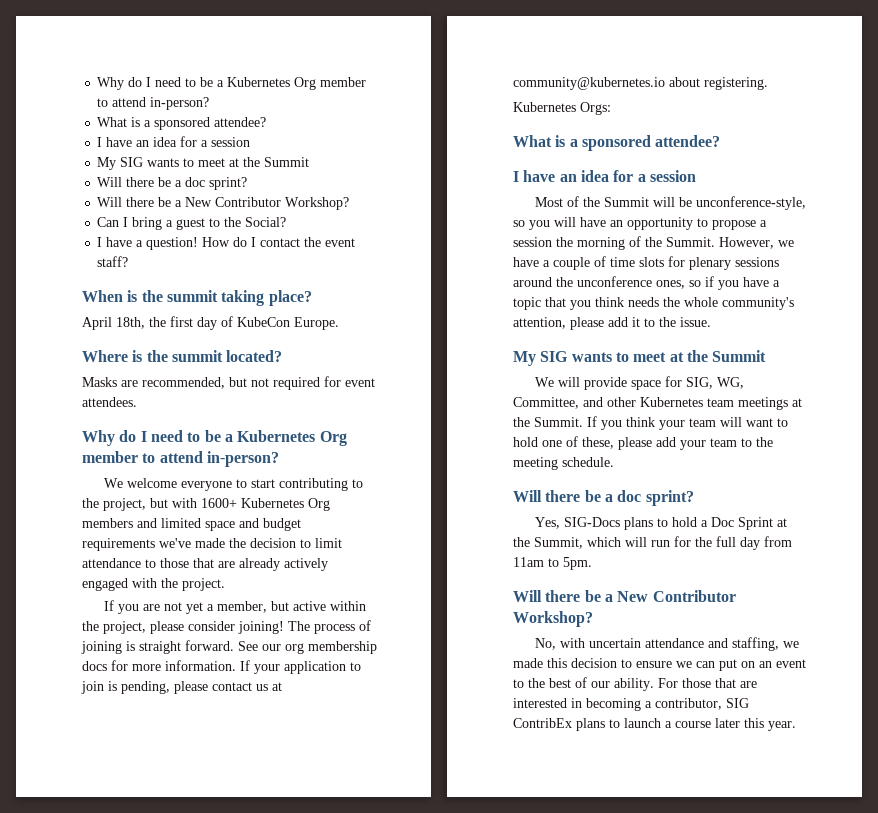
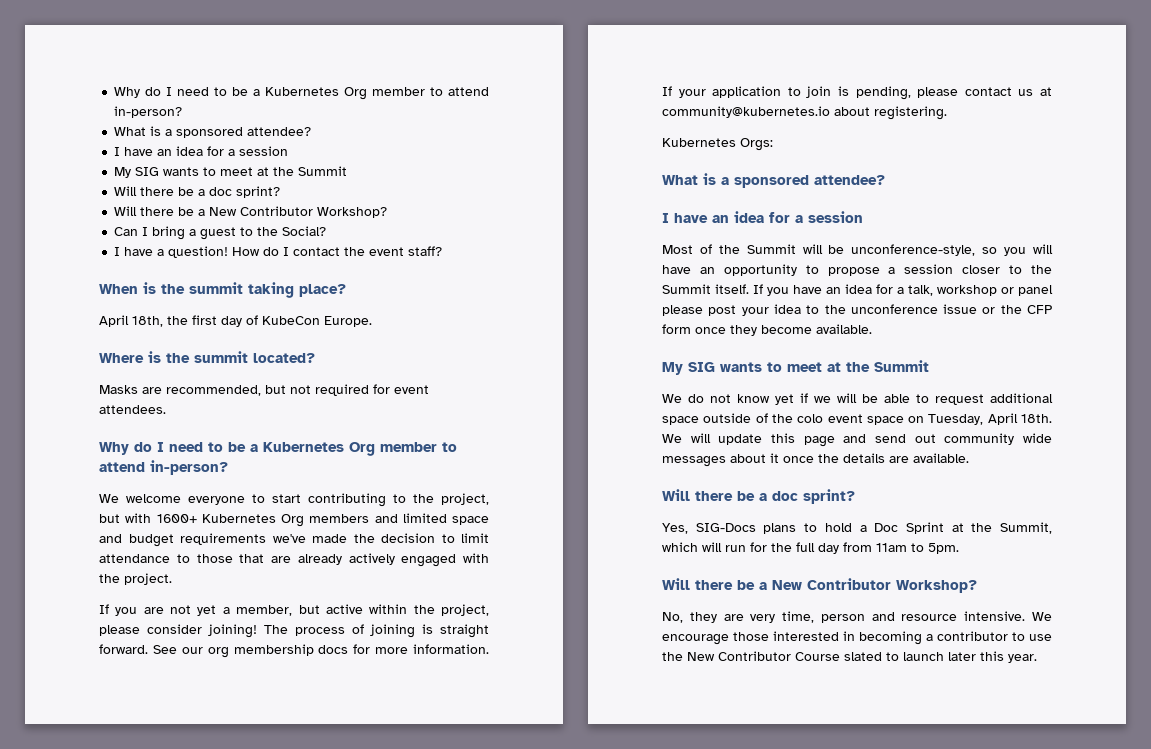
- Most of the Summit will be unconference-style, so you will have an opportunity to propose a session the morning of the Summit. However, we have a couple of time slots for plenary sessions around the unconference ones, so if you have a topic that you think needs the whole community's attention, please add it to the issue.
+ Most of the Summit will be unconference-style, so you will have an opportunity to propose a session closer to the Summit itself. If you have an idea for a talk, workshop or panel please post your idea to the unconference issue or the CFP form once they become available.
- We will provide space for SIG, WG, Committee, and other Kubernetes team meetings at the Summit. If you think your team will want to hold one of these, please add your team to the meeting schedule.
+ We do not know yet if we will be able to request additional space outside of the colo event space on Tuesday, April 18th. We will update this page and send out community wide messages about it once the details are available.
- No, with uncertain attendance and staffing, we made this decision to ensure we can put on an event to the best of our ability. For those that are interested in becoming a contributor, SIG ContribEx plans to launch a course later this year.
+ No, they are very time, person and resource intensive. We encourage those interested in becoming a contributor to use the New Contributor Course slated to launch later this year.

